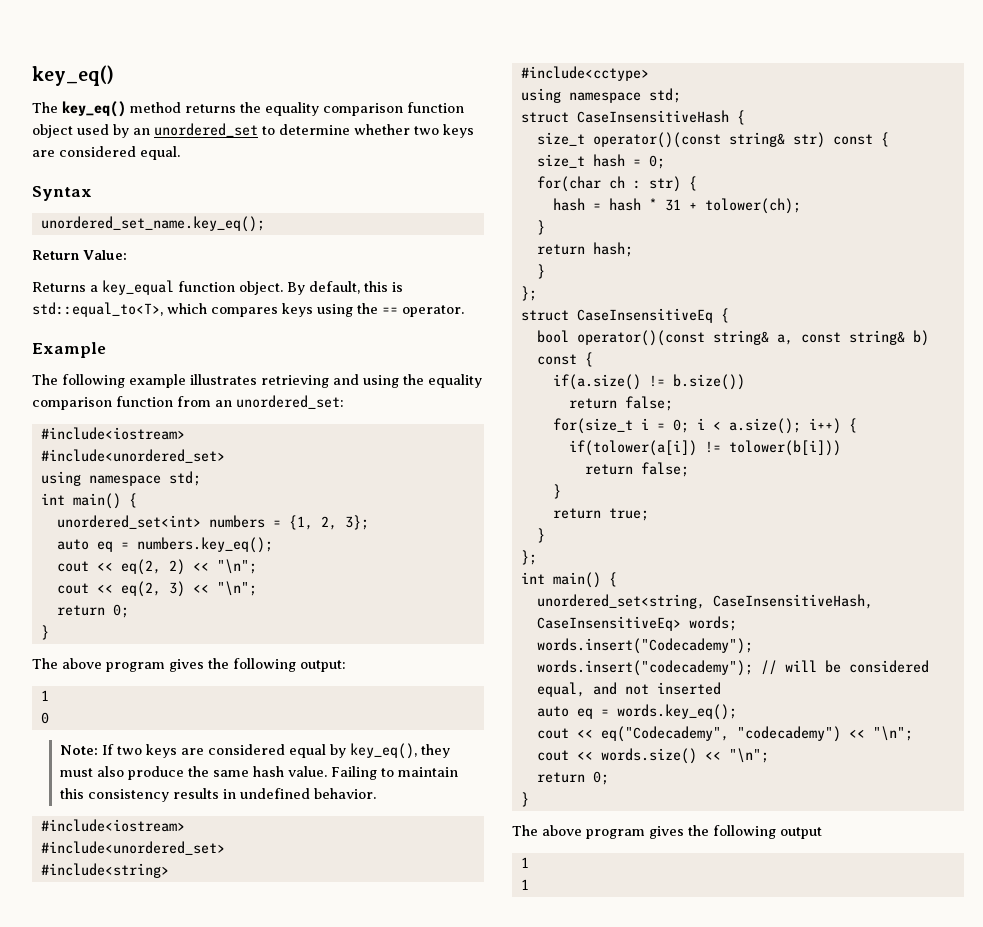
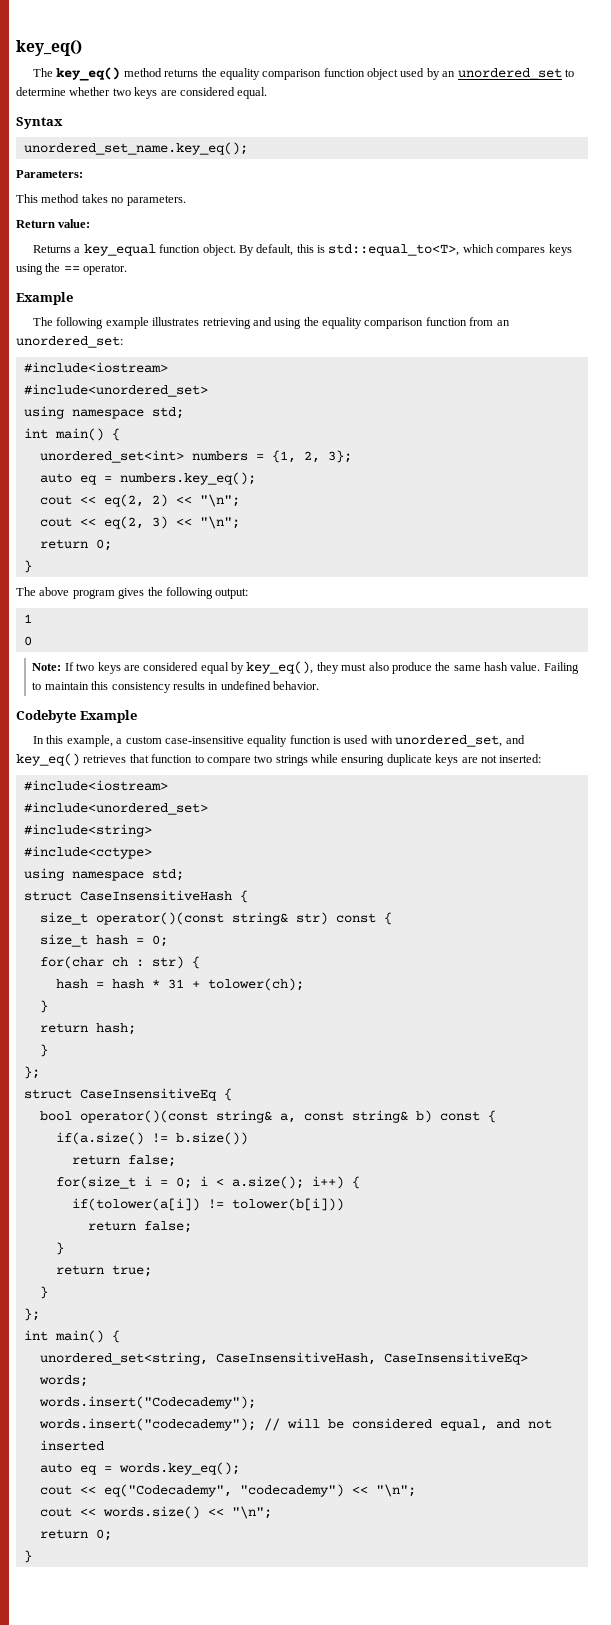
+ Parameters:
+ This method takes no parameters.
- Return Value:
+ Return value:
+ Codebyte Example
+ In this example, a custom case-insensitive equality function is used with unordered_set, and key_eq() retrieves that function to compare two strings while ensuring duplicate keys are not inserted:
- The above program gives the following output
- 1
- 1

